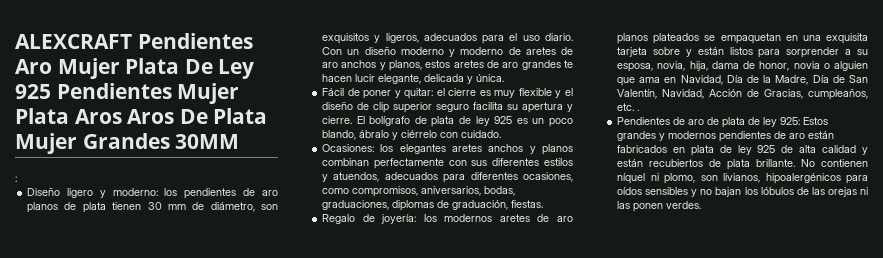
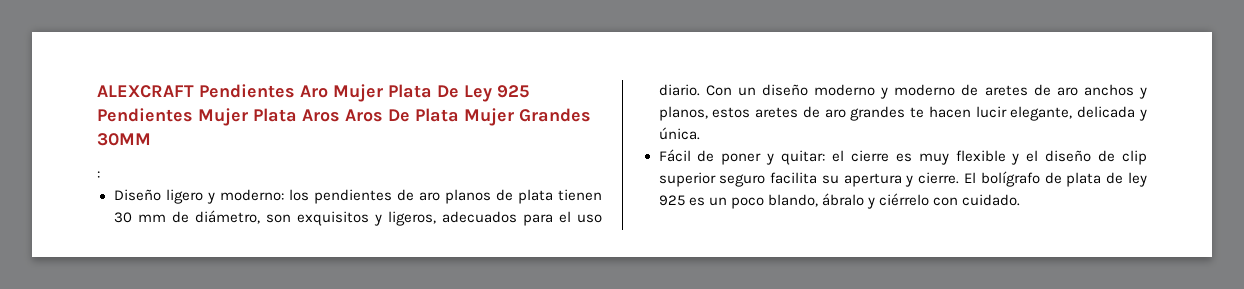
- Ocasiones: los elegantes aretes anchos y planos combinan perfectamente con sus diferentes estilos y atuendos, adecuados para diferentes ocasiones, como compromisos, aniversarios, bodas, graduaciones, diplomas de graduación, fiestas.
- Regalo de joyería: los modernos aretes de aro planos plateados se empaquetan en una exquisita tarjeta sobre y están listos para sorprender a su esposa, novia, hija, dama de honor, novia o alguien que ama en Navidad, Día de la Madre, Día de San Valentín, Navidad, Acción de Gracias, cumpleaños, etc. .
- Pendientes de aro de plata de ley 925: Estos grandes y modernos pendientes de aro están fabricados en plata de ley 925 de alta calidad y están recubiertos de plata brillante. No contienen níquel ni plomo, son livianos, hipoalergénicos para oídos sensibles y no bajan los lóbulos de las orejas ni las ponen verdes.

